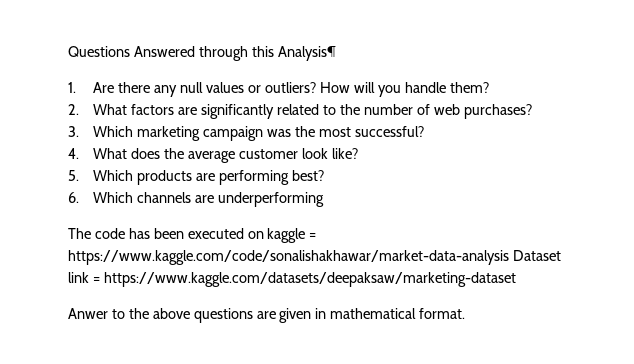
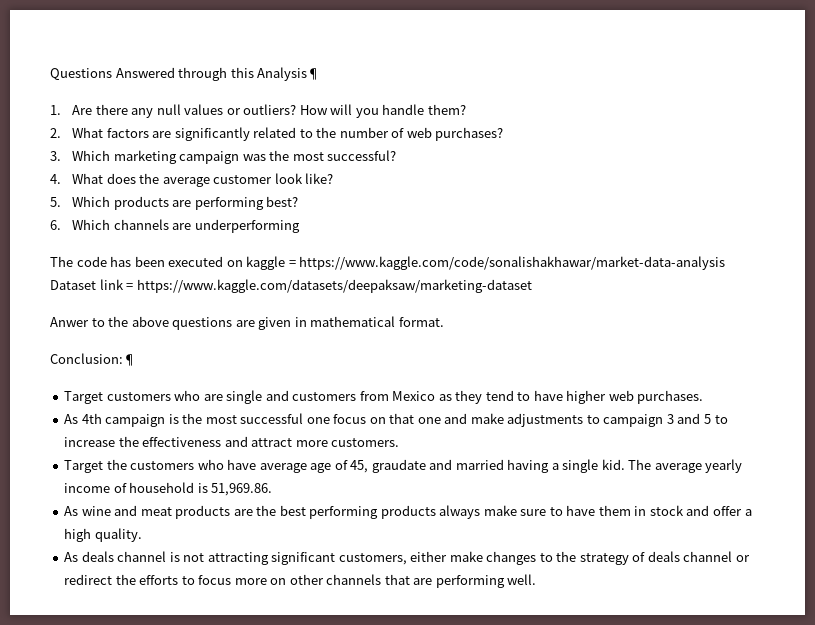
+ Conclusion:¶
+ Target customers who are single and customers from Mexico as they tend to have higher web purchases.
+ As 4th campaign is the most successful one focus on that one and make adjustments to campaign 3 and 5 to increase the effectiveness and attract more customers.
+ Target the customers who have average age of 45, graudate and married having a single kid. The average yearly income of household is 51,969.86.
+ As wine and meat products are the best performing products always make sure to have them in stock and offer a high quality.
+ As deals channel is not attracting significant customers, either make changes to the strategy of deals channel or redirect the efforts to focus more on other channels that are performing well.

